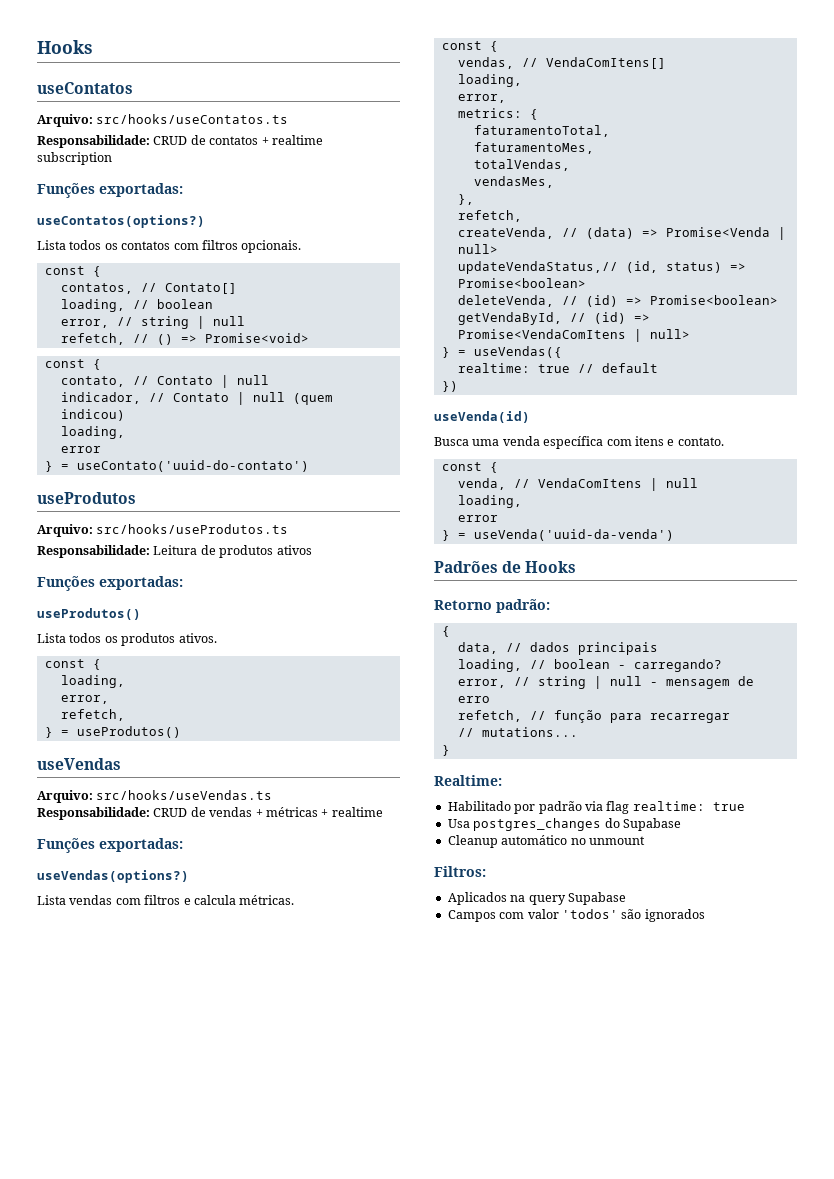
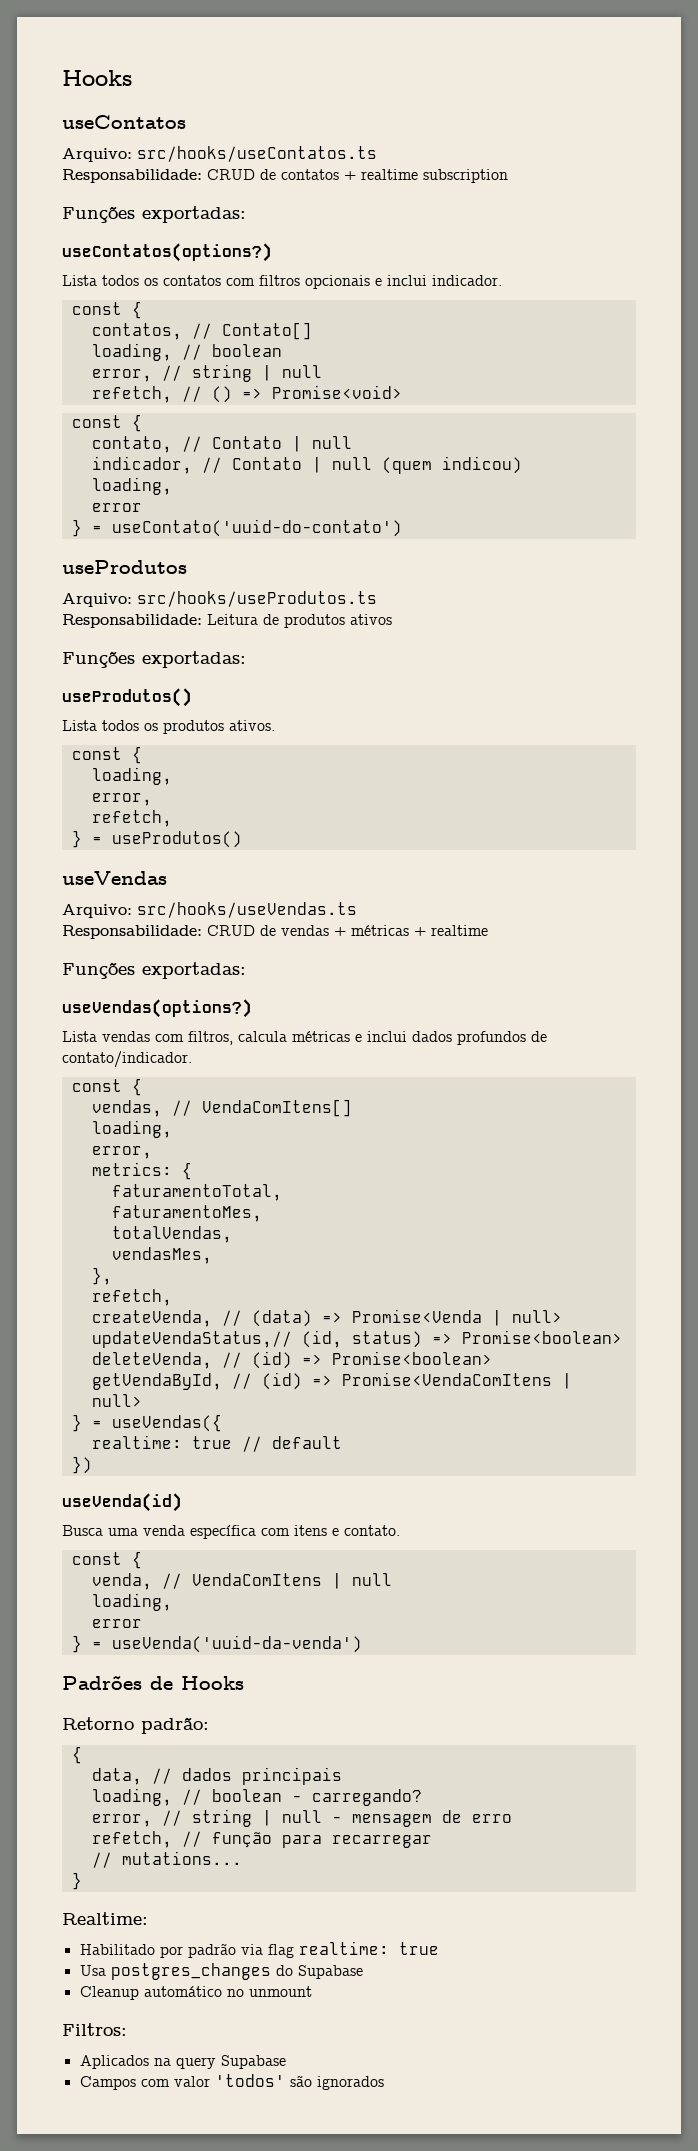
- Lista todos os contatos com filtros opcionais.
+ Lista todos os contatos com filtros opcionais e inclui indicador.
- Lista vendas com filtros e calcula métricas.
+ Lista vendas com filtros, calcula métricas e inclui dados profundos de contato/indicador.

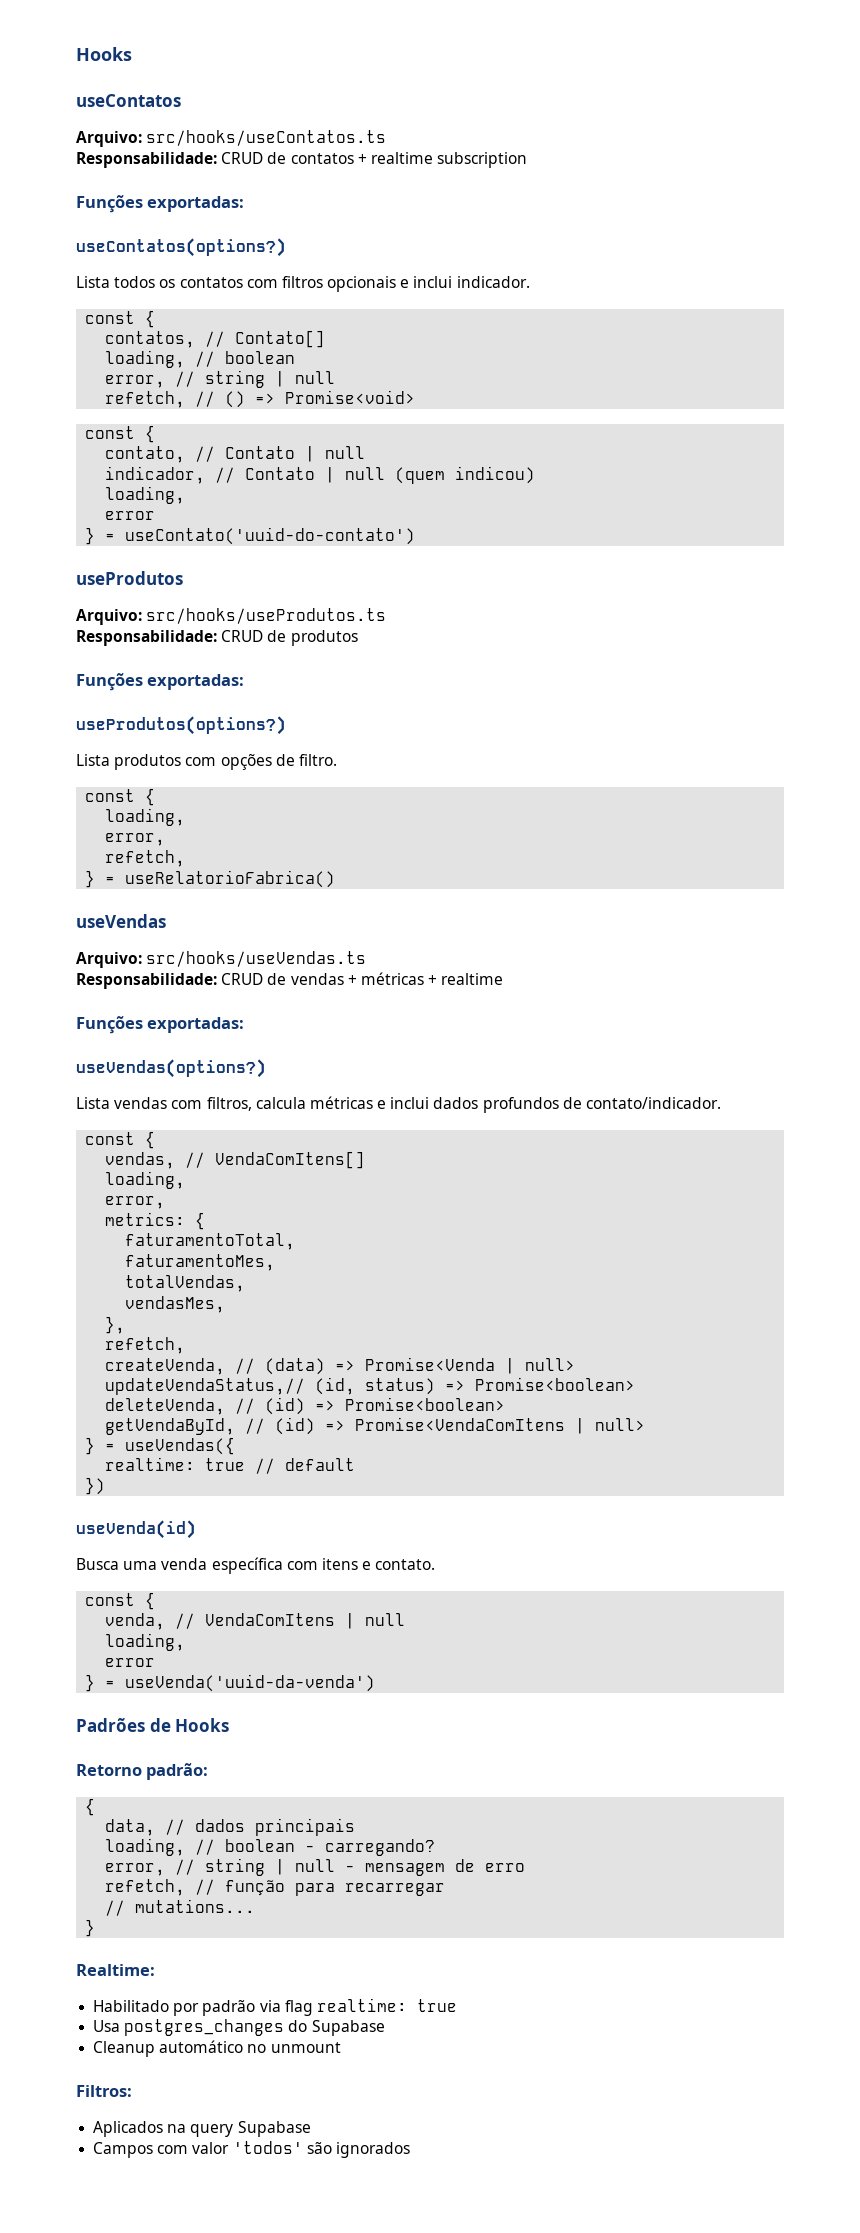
- Responsabilidade: Leitura de produtos ativos
+ Responsabilidade: CRUD de produtos
  Funções exportadas:
- useProdutos()
- Lista todos os produtos ativos.
+ useProdutos(options?)
+ Lista produtos com opções de filtro.
- } = useProdutos()
+ } = useRelatorioFabrica()

